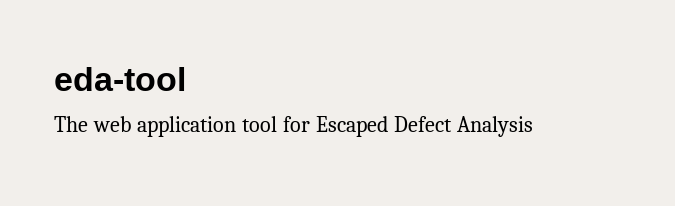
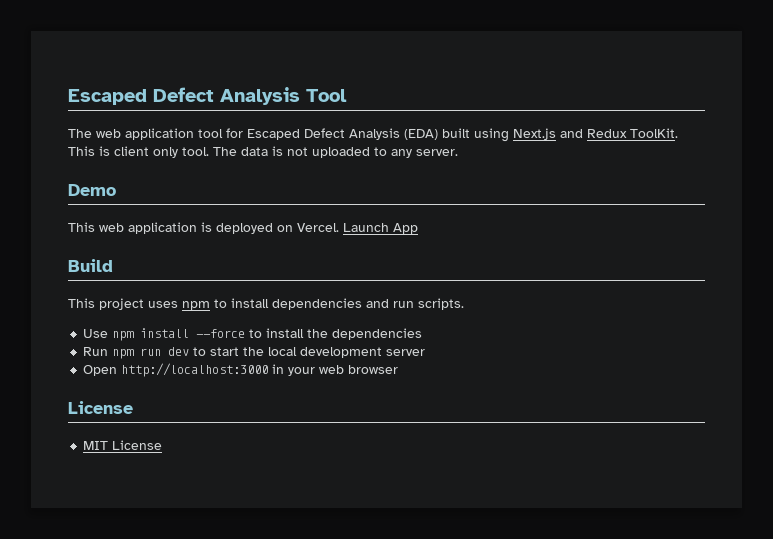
- eda-tool
+ Escaped Defect Analysis Tool
- The web application tool for Escaped Defect Analysis
+ The web application tool for Escaped Defect Analysis (EDA) built using Next.js and Redux ToolKit. This is client only tool. The data is not uploaded to any server.
+ Demo
+ This web application is deployed on Vercel. Launch App
+ Build
+ This project uses npm to install dependencies and run scripts.
+ Use npm install --force to install the dependencies
+ Run npm run dev to start the local development server
+ Open http://localhost:3000 in your web browser
+ License
+ MIT License

